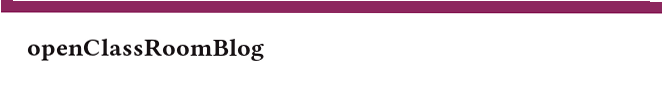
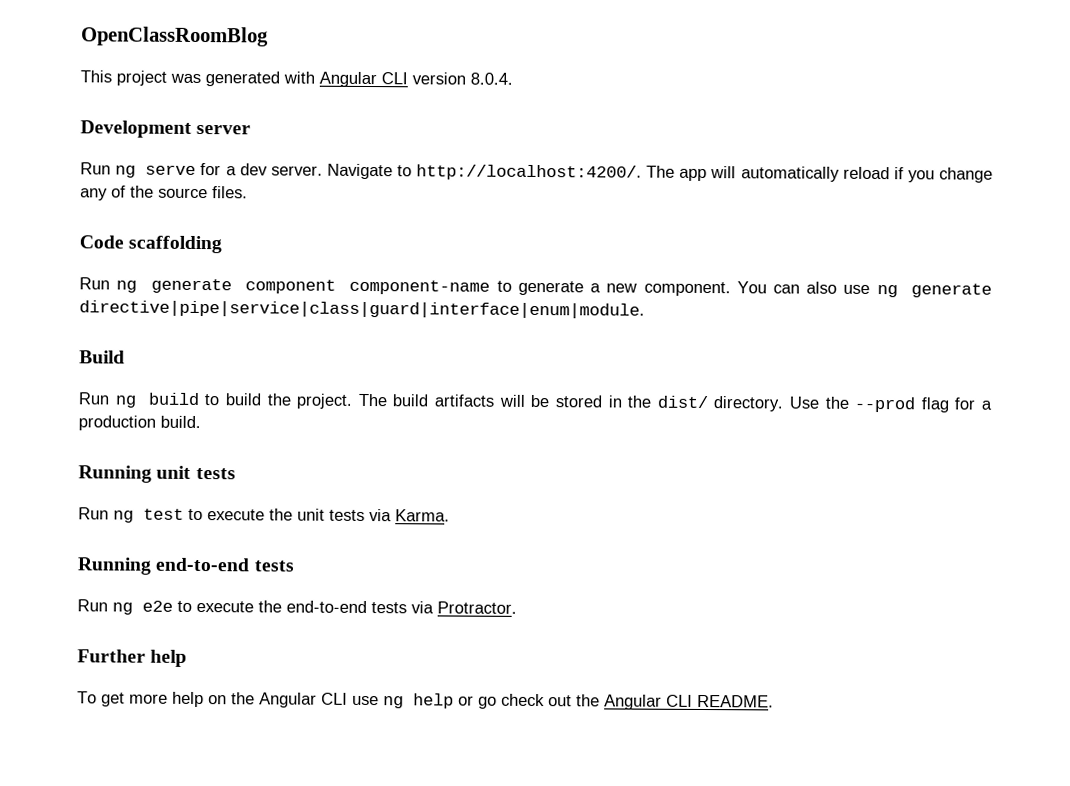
- openClassRoomBlog
+ OpenClassRoomBlog
+ This project was generated with Angular CLI version 8.0.4.
+ Development server
+ Run ng serve for a dev server. Navigate to http://localhost:4200/. The app will automatically reload if you change any of the source files.
+ Code scaffolding
+ Run ng generate component component-name to generate a new component. You can also use ng generate directive|pipe|service|class|guard|interface|enum|module.
+ Build
+ Run ng build to build the project. The build artifacts will be stored in the dist/ directory. Use the --prod flag for a production build.
+ Running unit tests
+ Run ng test to execute the unit tests via Karma.
+ Running end-to-end tests
+ Run ng e2e to execute the end-to-end tests via Protractor.
+ Further help
+ To get more help on the Angular CLI use ng help or go check out the Angular CLI README.

